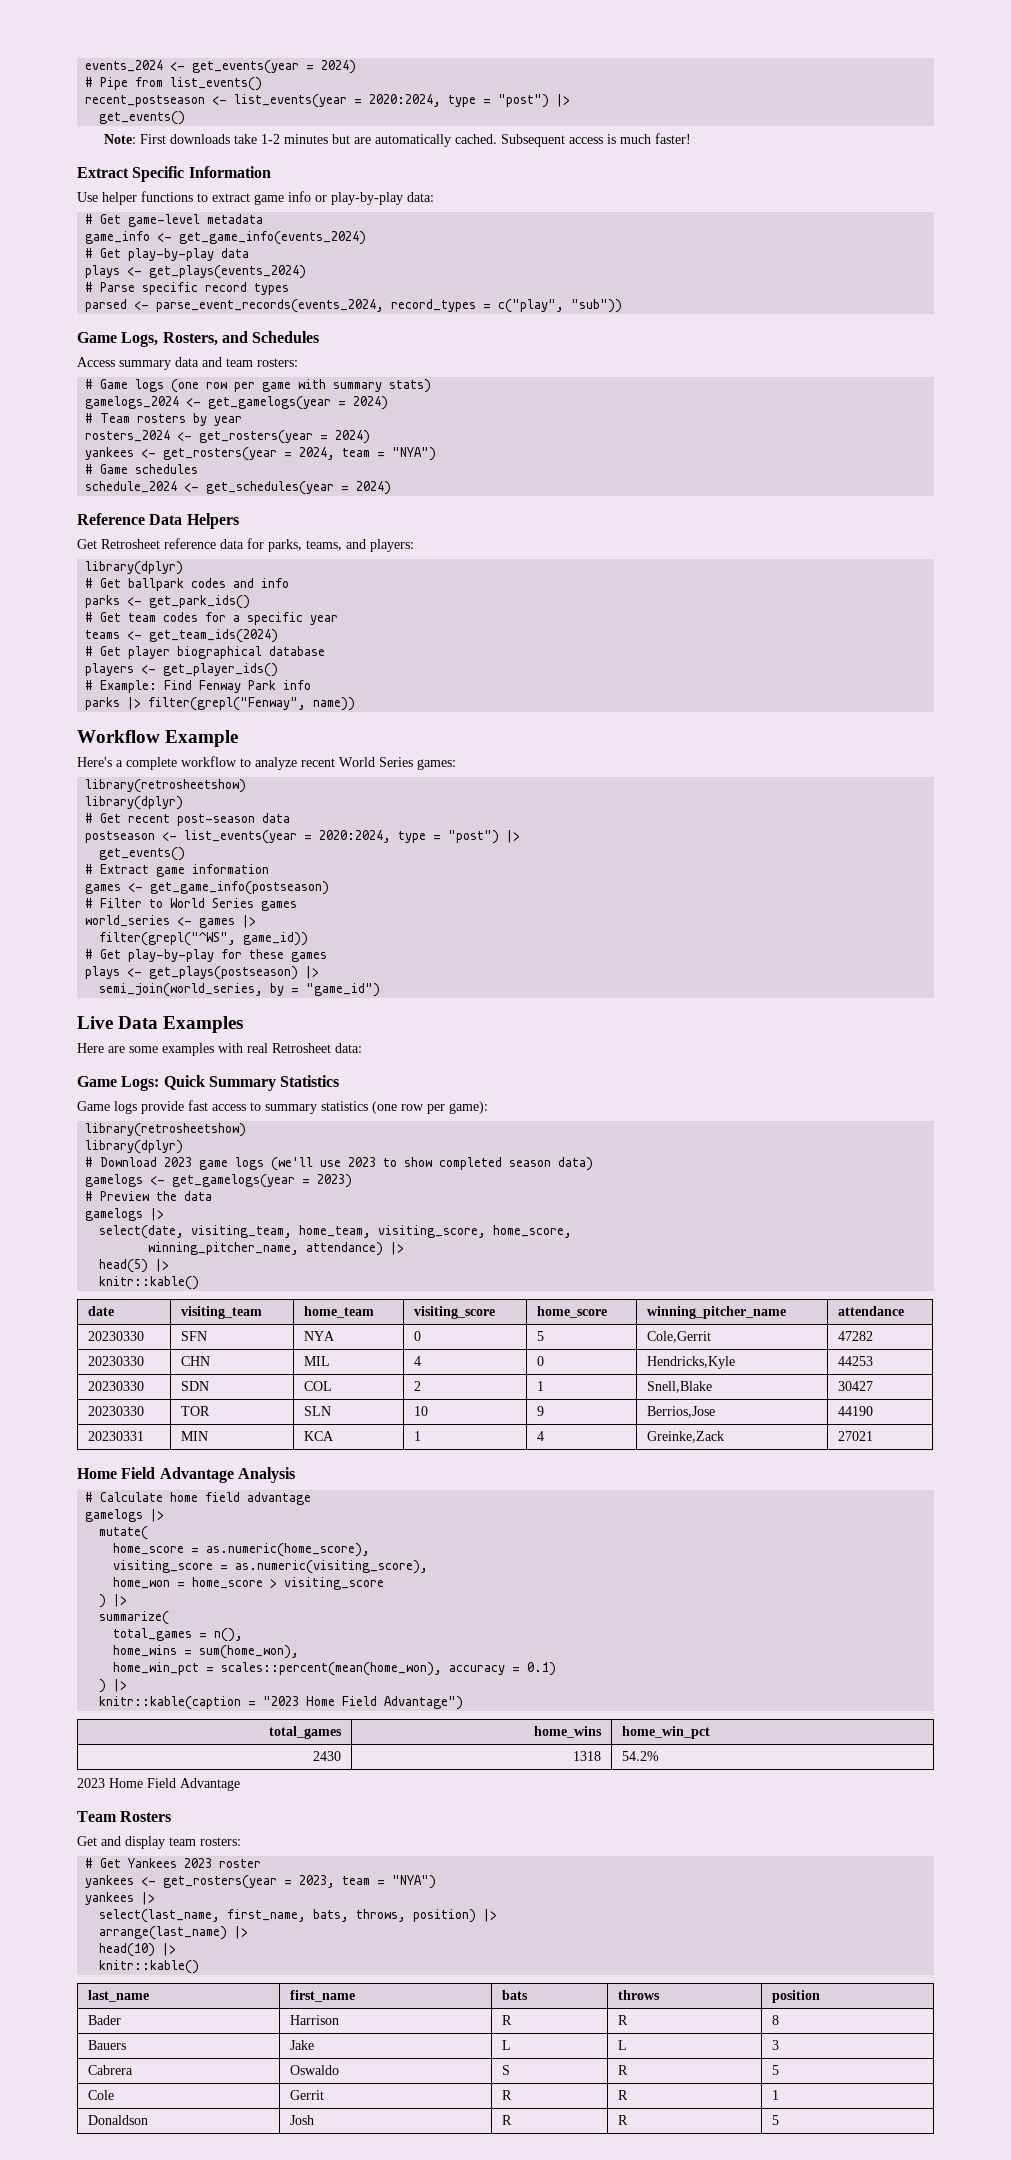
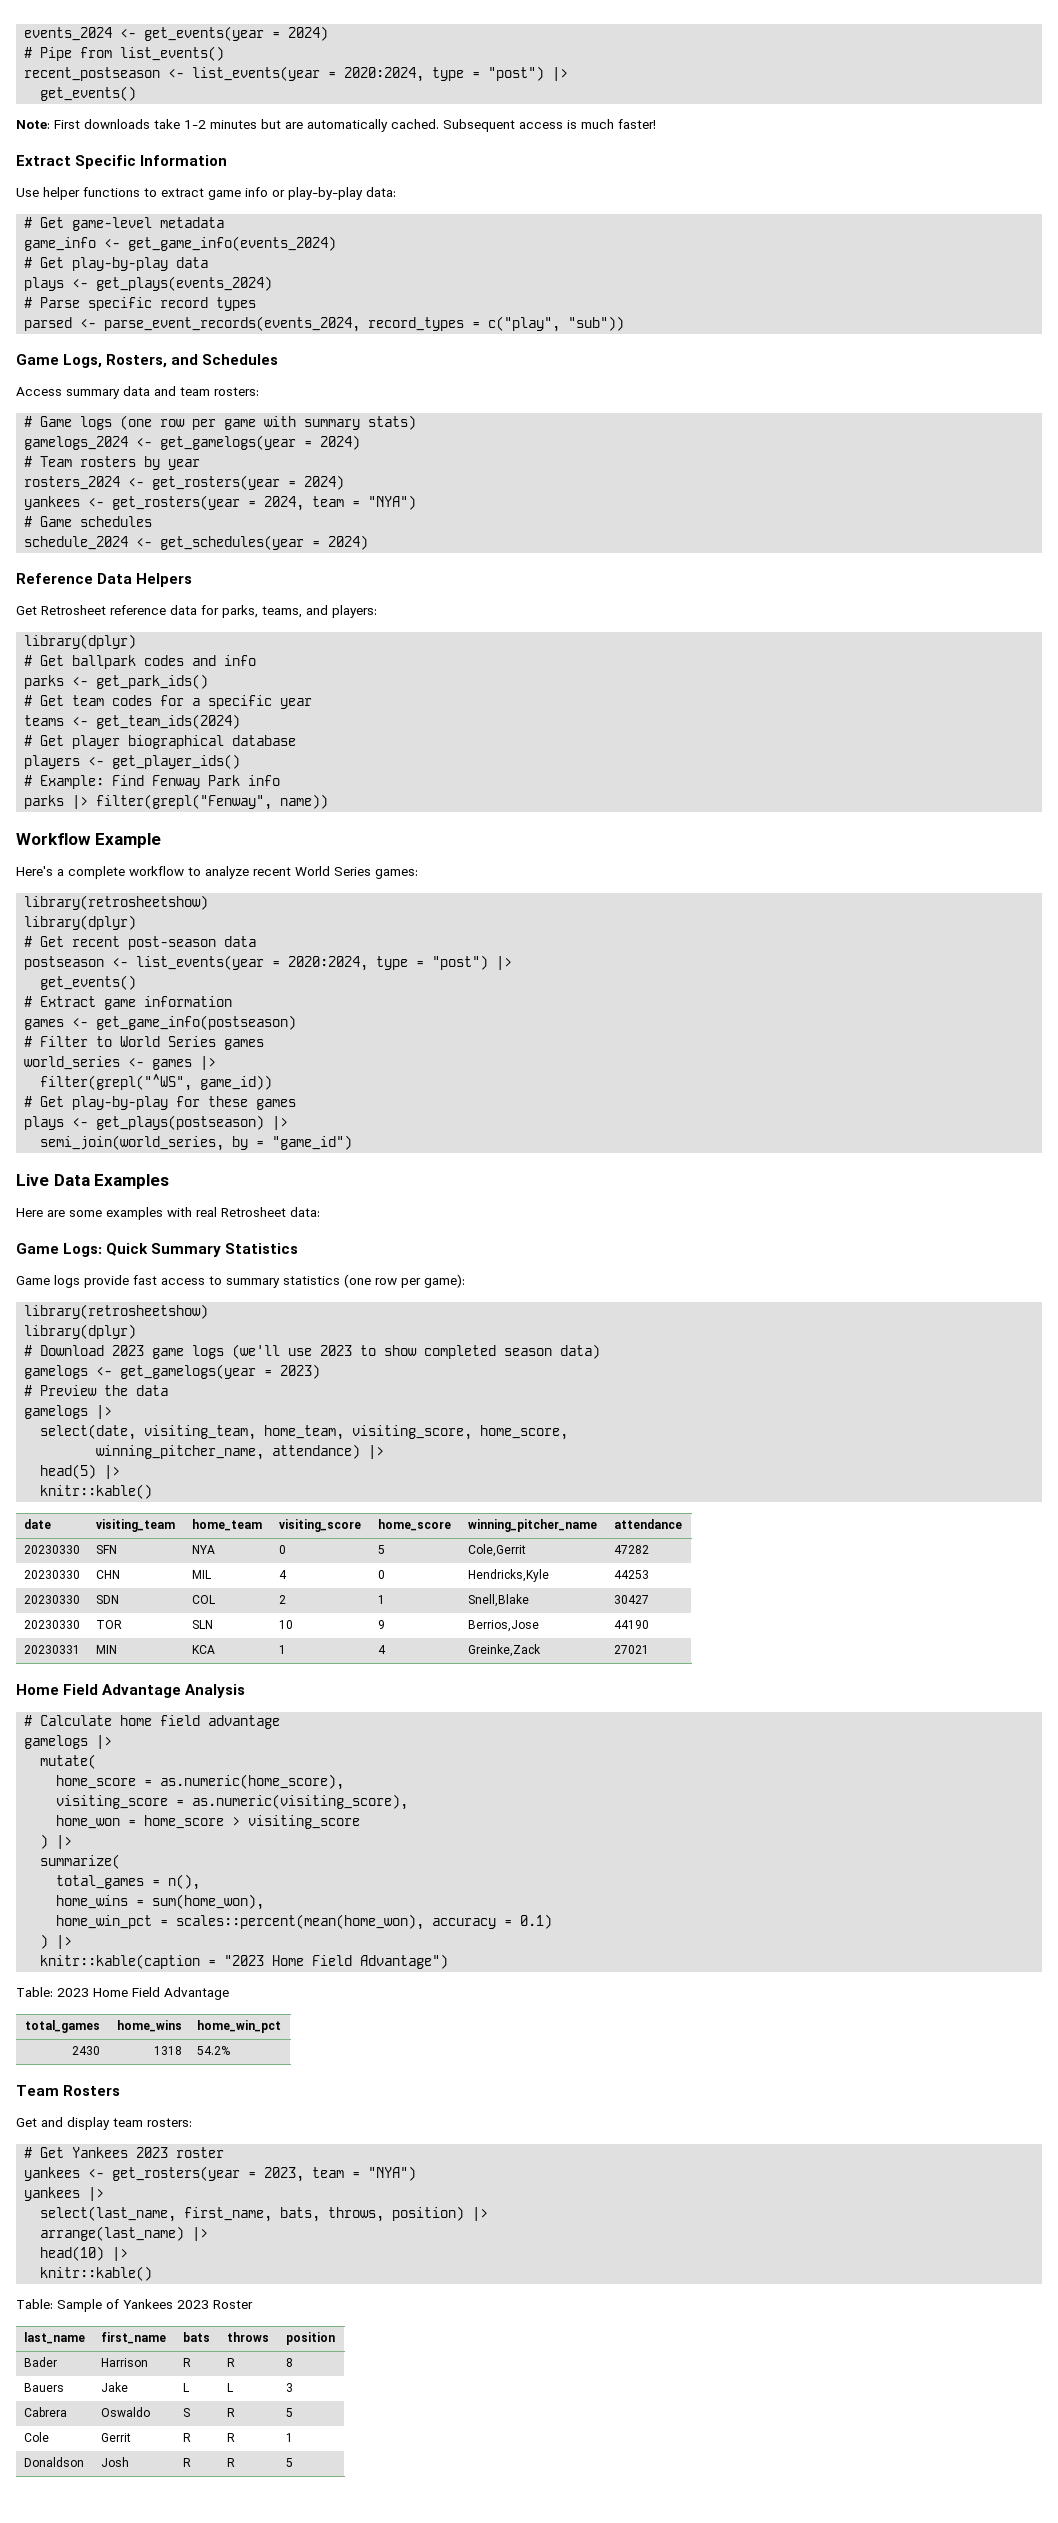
+ Table: 2023 Home Field Advantage
- 2023 Home Field Advantage
+ Table: Sample of Yankees 2023 Roster

